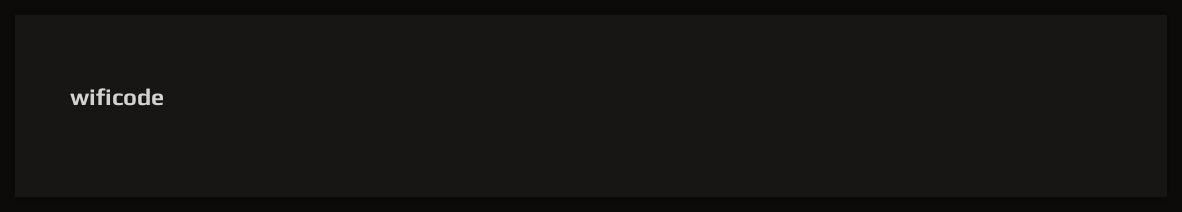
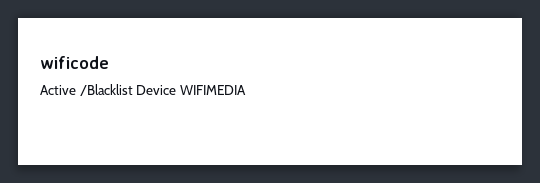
+ Active /Blacklist Device WIFIMEDIA

